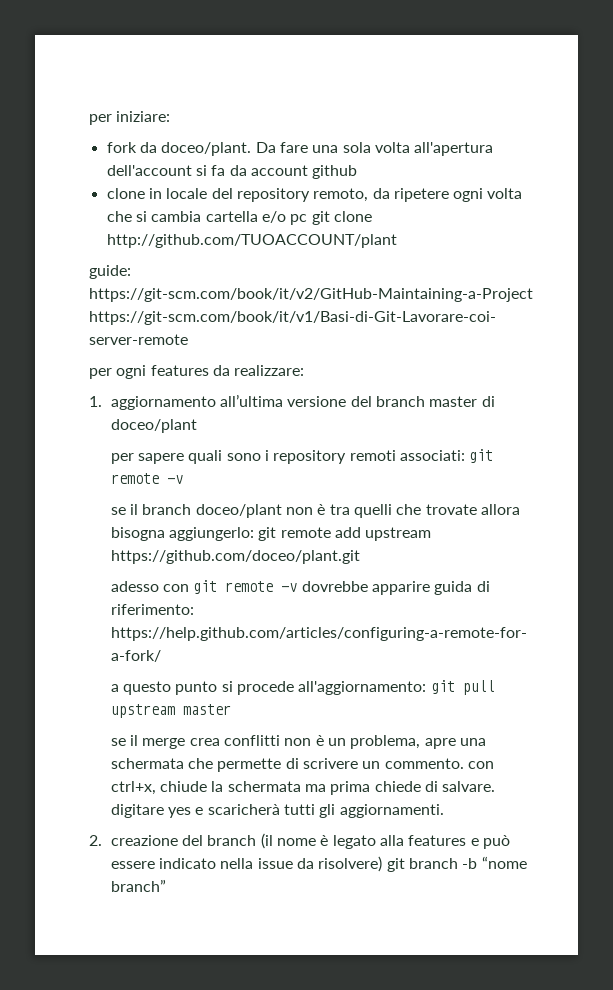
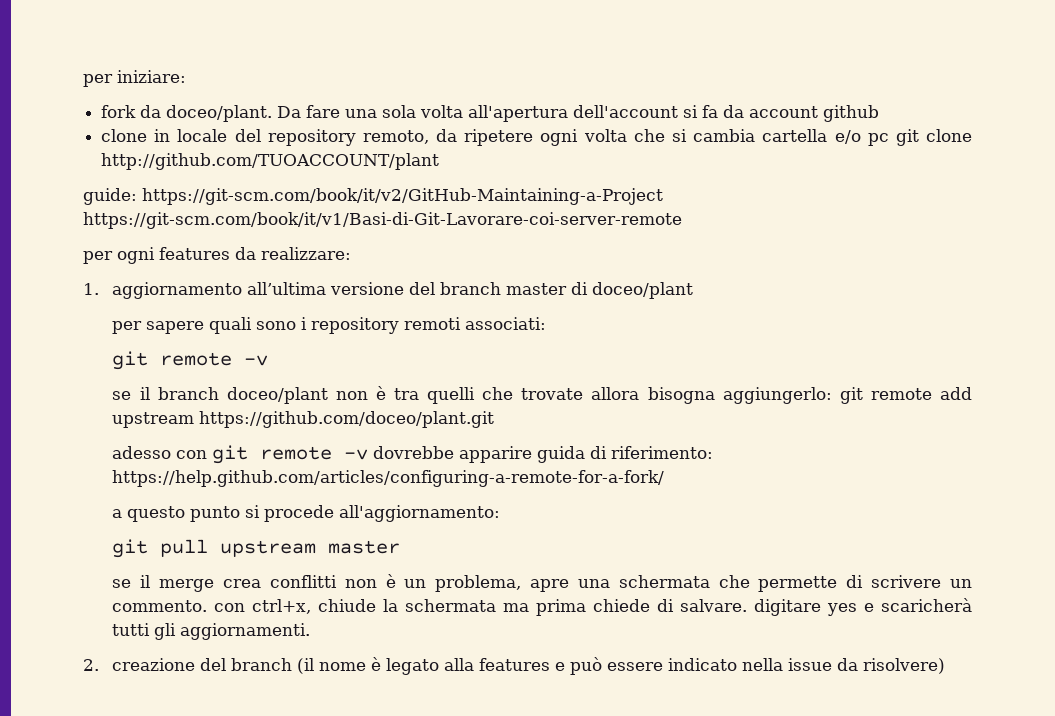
- per sapere quali sono i repository remoti associati: git remote -v
+ per sapere quali sono i repository remoti associati:
+ git remote -v
- a questo punto si procede all'aggiornamento: git pull upstream master
+ a questo punto si procede all'aggiornamento:
+ git pull upstream master
- 2. creazione del branch (il nome è legato alla features e può essere indicato nella issue da risolvere) git branch -b “nome branch”
+ 2. creazione del branch (il nome è legato alla features e può essere indicato nella issue da risolvere)

